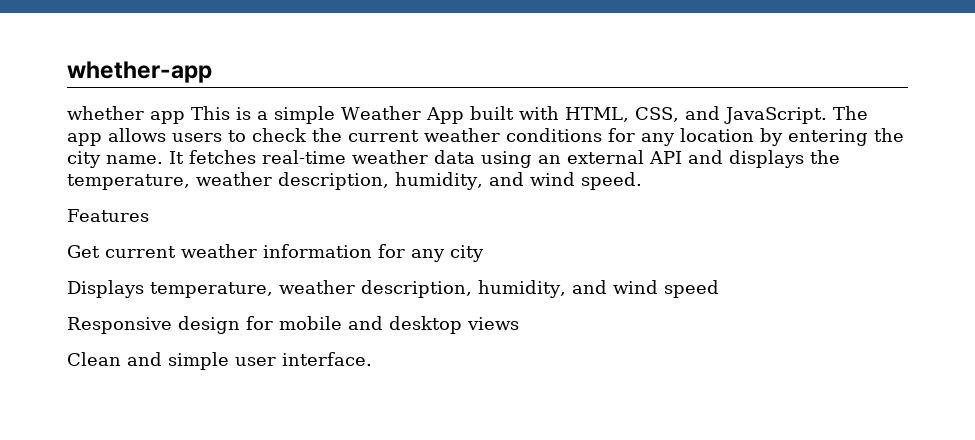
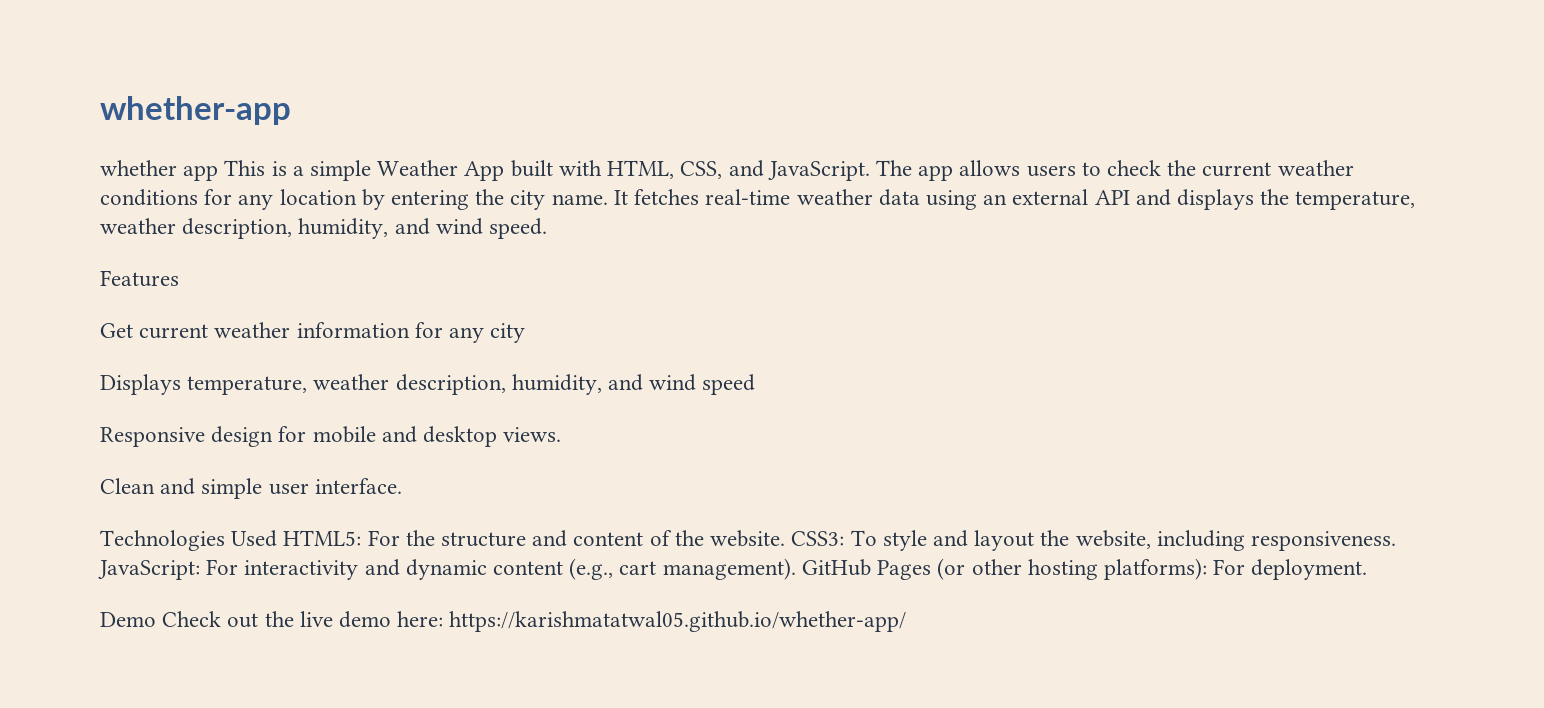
- Responsive design for mobile and desktop views
+ Responsive design for mobile and desktop views.
+ Technologies Used HTML5: For the structure and content of the website. CSS3: To style and layout the website, including responsiveness. JavaScript: For interactivity and dynamic content (e.g., cart management). GitHub Pages (or other hosting platforms): For deployment.
+ Demo Check out the live demo here: https://karishmatatwal05.github.io/whether-app/

